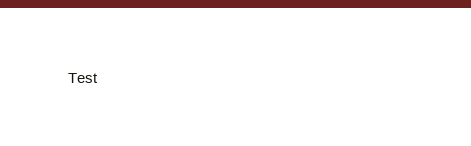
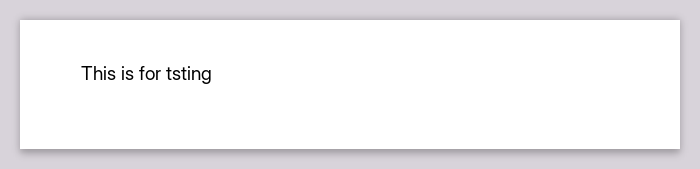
- Test
+ This is for tsting

